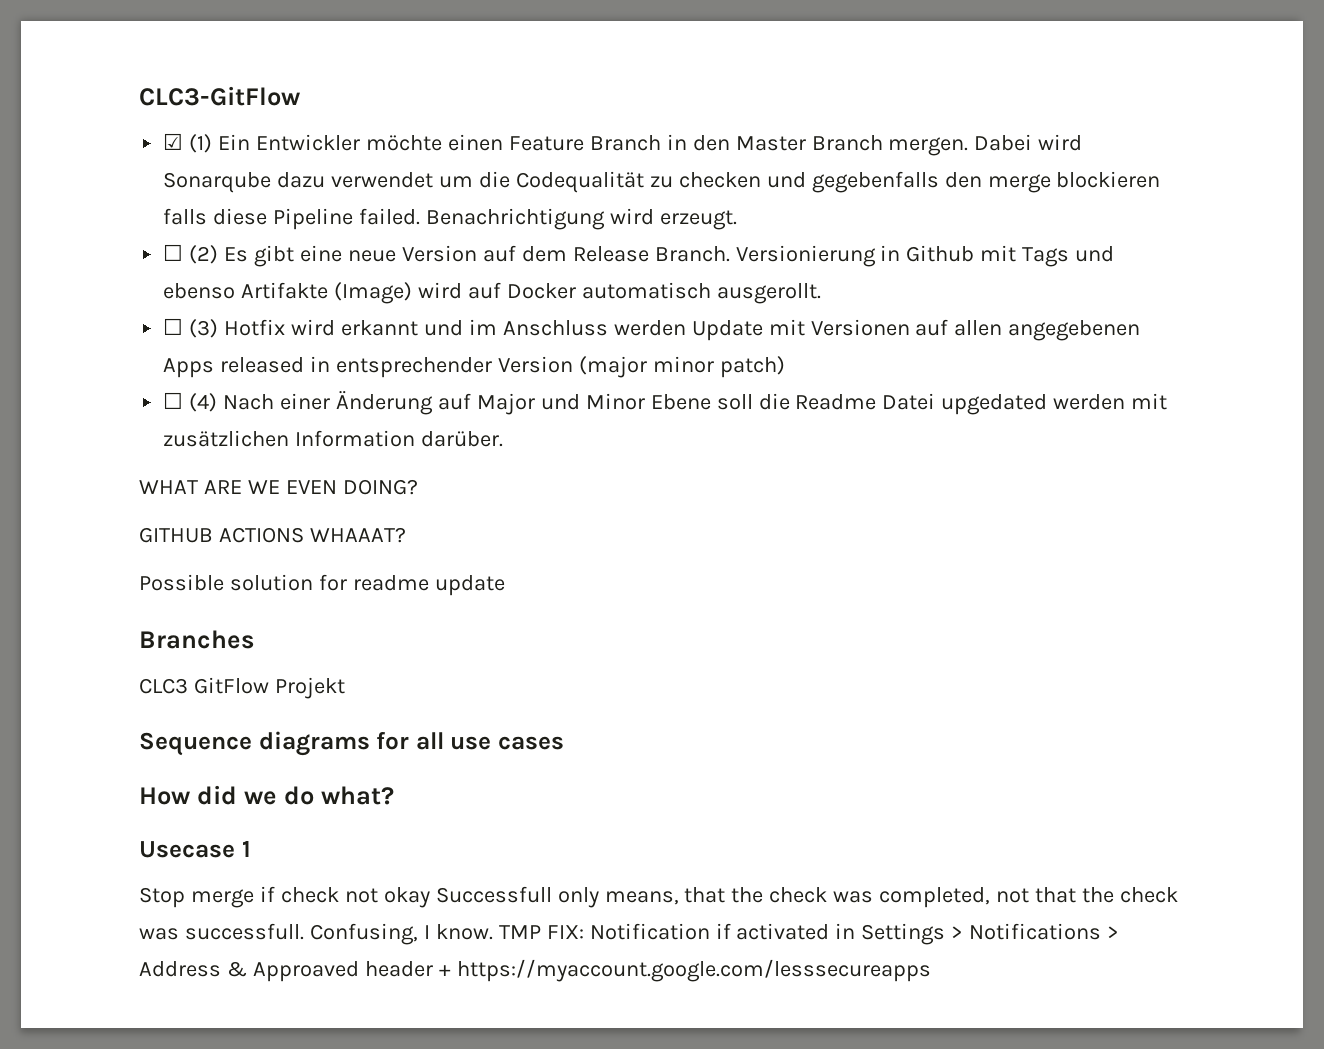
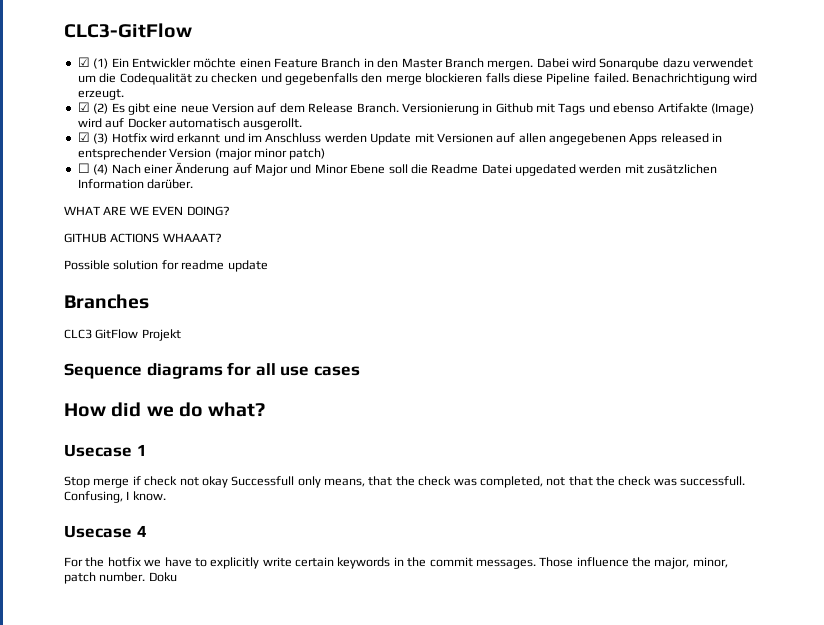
- ☐ (2) Es gibt eine neue Version auf dem Release Branch.
+ ☑ (2) Es gibt eine neue Version auf dem Release Branch.
- ☐ (3) Hotfix wird erkannt und im Anschluss werden Update mit Versionen auf allen angegebenen Apps released in entsprechender Version (major minor patch)
+ ☑ (3) Hotfix wird erkannt und im Anschluss werden Update mit Versionen auf allen angegebenen Apps released in entsprechender Version (major minor patch)
- Confusing, I know. TMP FIX: Notification if activated in Settings > Notifications > Address & Approaved header + https://myaccount.google.com/lesssecureapps
+ Confusing, I know.
+ Usecase 4
+ For the hotfix we have to explicitly write certain keywords in the commit messages. Those influence the major, minor, patch number. Doku

